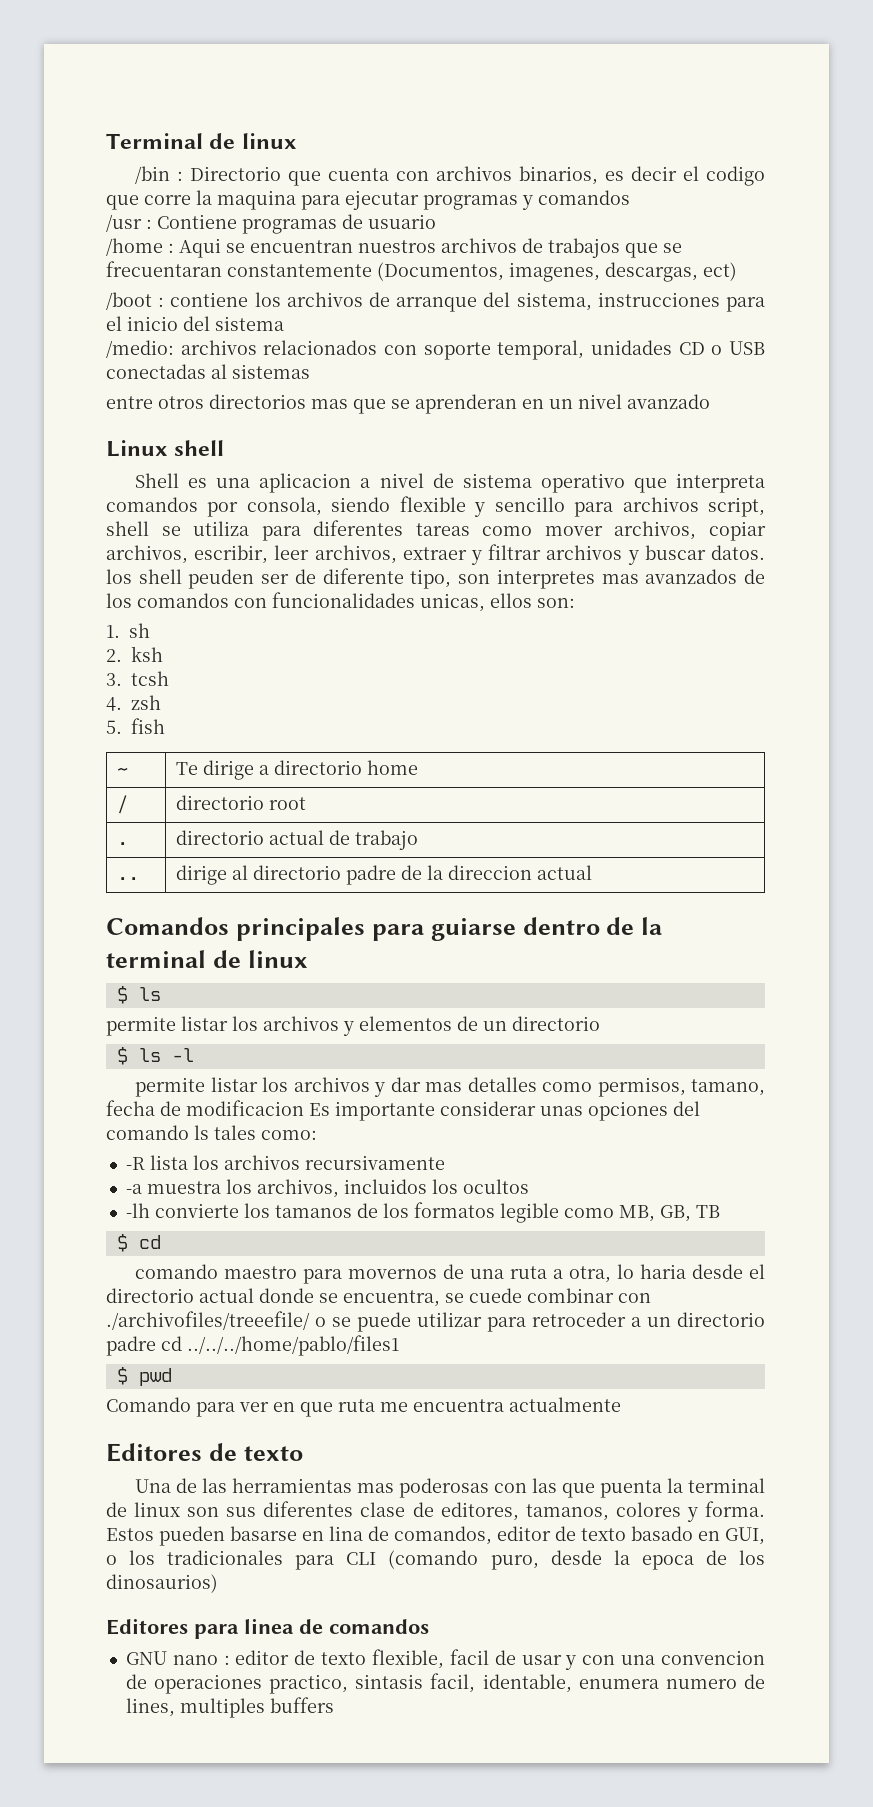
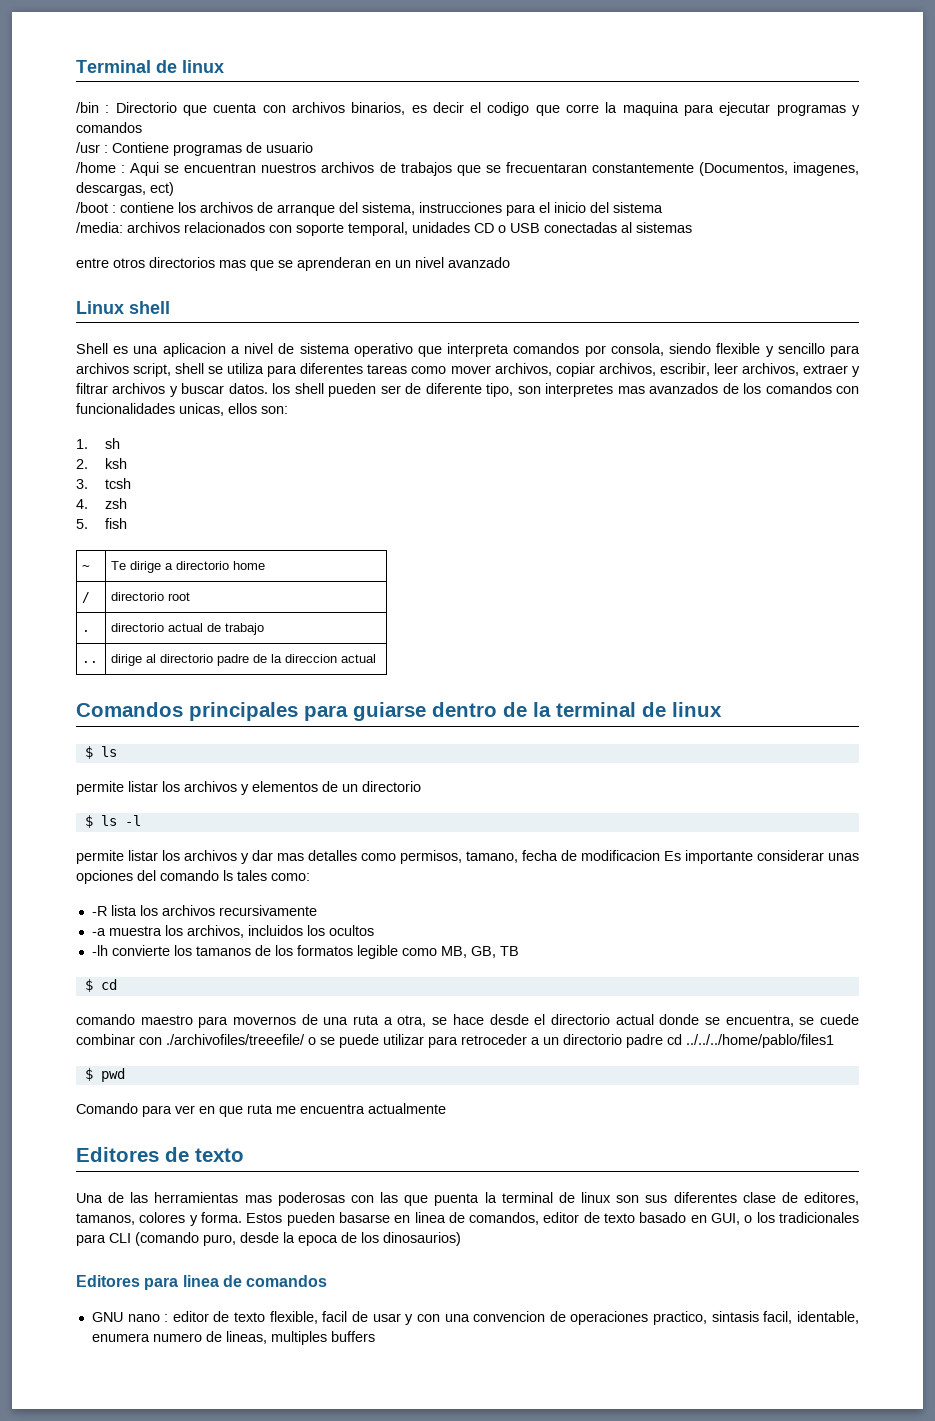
- /medio: archivos relacionados con soporte temporal, unidades CD o USB conectadas al sistemas
+ /media: archivos relacionados con soporte temporal, unidades CD o USB conectadas al sistemas
- Shell es una aplicacion a nivel de sistema operativo que interpreta comandos por consola, siendo flexible y sencillo para archivos script, shell se utiliza para diferentes tareas como mover archivos, copiar archivos, escribir, leer archivos, extraer y filtrar archivos y buscar datos. los shell peuden ser de diferente tipo, son interpretes mas avanzados de los comandos con funcionalidades unicas, ellos son:
+ Shell es una aplicacion a nivel de sistema operativo que interpreta comandos por consola, siendo flexible y sencillo para archivos script, shell se utiliza para diferentes tareas como mover archivos, copiar archivos, escribir, leer archivos, extraer y filtrar archivos y buscar datos. los shell pueden ser de diferente tipo, son interpretes mas avanzados de los comandos con funcionalidades unicas, ellos son:
- comando maestro para movernos de una ruta a otra, lo haria desde el directorio actual donde se encuentra, se cuede combinar con ./archivofiles/treeefile/ o se puede utilizar para retroceder a un directorio padre cd ../../../home/pablo/files1
+ comando maestro para movernos de una ruta a otra, se hace desde el directorio actual donde se encuentra, se cuede combinar con ./archivofiles/treeefile/ o se puede utilizar para retroceder a un directorio padre cd ../../../home/pablo/files1
- Estos pueden basarse en lina de comandos, editor de texto basado en GUI, o los tradicionales para CLI (comando puro, desde la epoca de los dinosaurios)
+ Estos pueden basarse en linea de comandos, editor de texto basado en GUI, o los tradicionales para CLI (comando puro, desde la epoca de los dinosaurios)
- GNU nano : editor de texto flexible, facil de usar y con una convencion de operaciones practico, sintasis facil, identable, enumera numero de lines, multiples buffers
+ GNU nano : editor de texto flexible, facil de usar y con una convencion de operaciones practico, sintasis facil, identable, enumera numero de lineas, multiples buffers

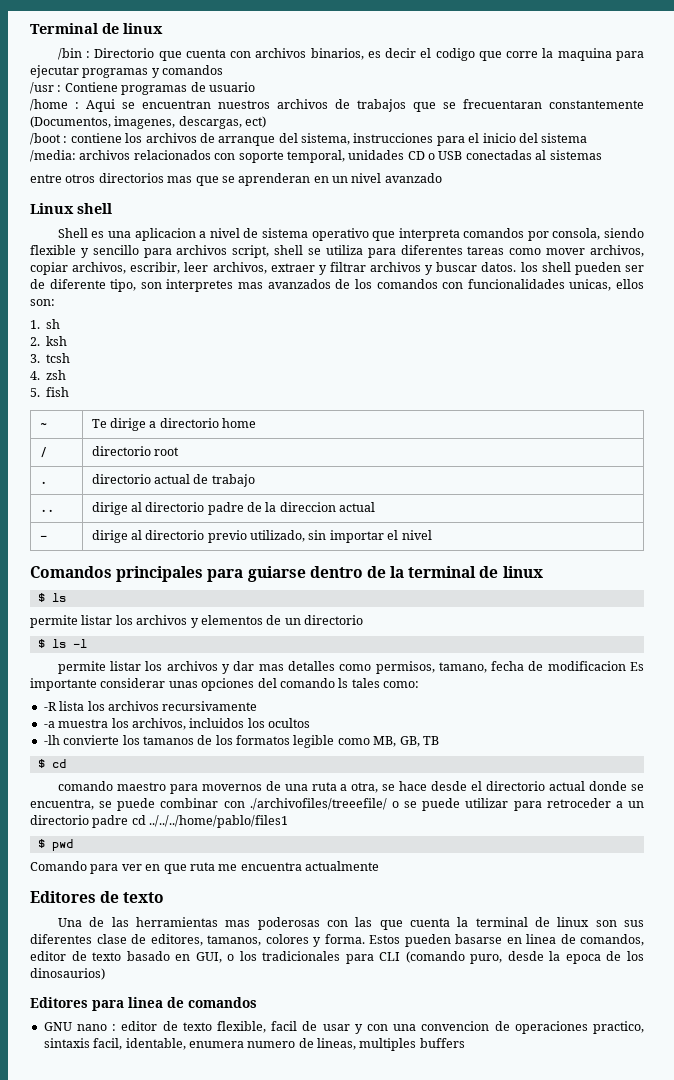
+ - | dirige al directorio previo utilizado, sin importar el nivel
- comando maestro para movernos de una ruta a otra, se hace desde el directorio actual donde se encuentra, se cuede combinar con ./archivofiles/treeefile/ o se puede utilizar para retroceder a un directorio padre cd ../../../home/pablo/files1
+ comando maestro para movernos de una ruta a otra, se hace desde el directorio actual donde se encuentra, se puede combinar con ./archivofiles/treeefile/ o se puede utilizar para retroceder a un directorio padre cd ../../../home/pablo/files1
- Una de las herramientas mas poderosas con las que puenta la terminal de linux son sus diferentes clase de editores, tamanos, colores y forma.
+ Una de las herramientas mas poderosas con las que cuenta la terminal de linux son sus diferentes clase de editores, tamanos, colores y forma.
- GNU nano : editor de texto flexible, facil de usar y con una convencion de operaciones practico, sintasis facil, identable, enumera numero de lineas, multiples buffers
+ GNU nano : editor de texto flexible, facil de usar y con una convencion de operaciones practico, sintaxis facil, identable, enumera numero de lineas, multiples buffers

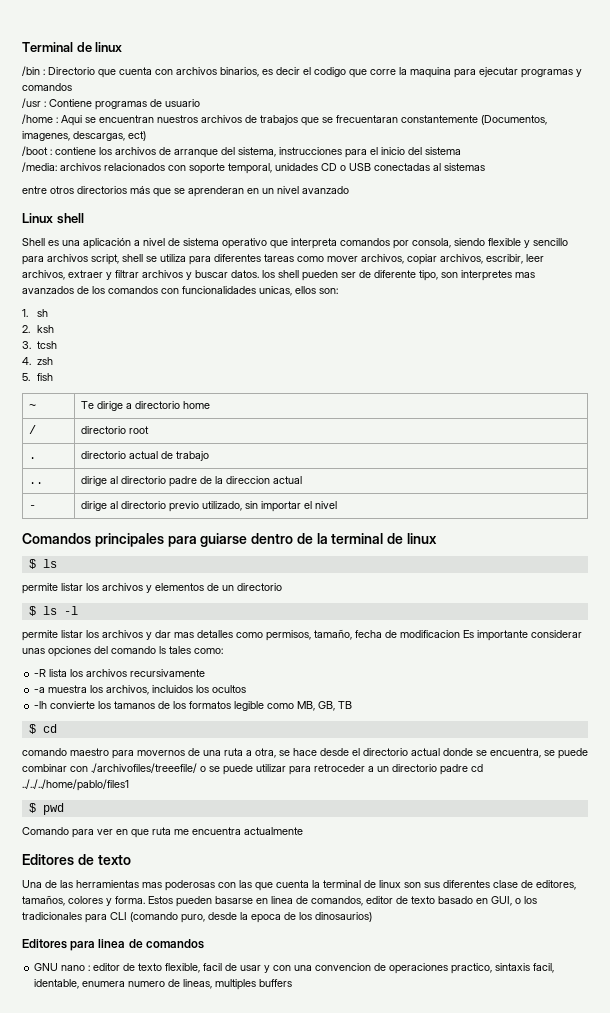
- entre otros directorios mas que se aprenderan en un nivel avanzado
+ entre otros directorios más que se aprenderan en un nivel avanzado
- Shell es una aplicacion a nivel de sistema operativo que interpreta comandos por consola, siendo flexible y sencillo para archivos script, shell se utiliza para diferentes tareas como mover archivos, copiar archivos, escribir, leer archivos, extraer y filtrar archivos y buscar datos. los shell pueden ser de diferente tipo, son interpretes mas avanzados de los comandos con funcionalidades unicas, ellos son:
+ Shell es una aplicación a nivel de sistema operativo que interpreta comandos por consola, siendo flexible y sencillo para archivos script, shell se utiliza para diferentes tareas como mover archivos, copiar archivos, escribir, leer archivos, extraer y filtrar archivos y buscar datos. los shell pueden ser de diferente tipo, son interpretes mas avanzados de los comandos con funcionalidades unicas, ellos son:
- permite listar los archivos y dar mas detalles como permisos, tamano, fecha de modificacion Es importante considerar unas opciones del comando ls tales como:
+ permite listar los archivos y dar mas detalles como permisos, tamaño, fecha de modificacion Es importante considerar unas opciones del comando ls tales como:
- Una de las herramientas mas poderosas con las que cuenta la terminal de linux son sus diferentes clase de editores, tamanos, colores y forma.
+ Una de las herramientas mas poderosas con las que cuenta la terminal de linux son sus diferentes clase de editores, tamaños, colores y forma.

